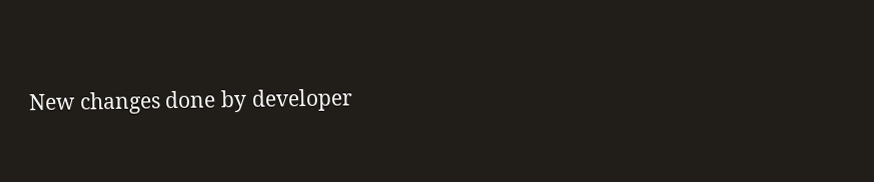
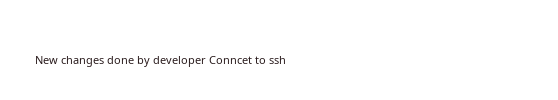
- New changes done by developer
+ New changes done by developer Conncet to ssh

